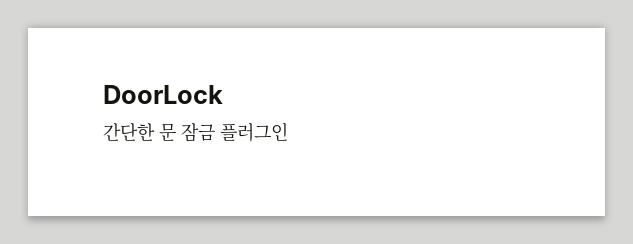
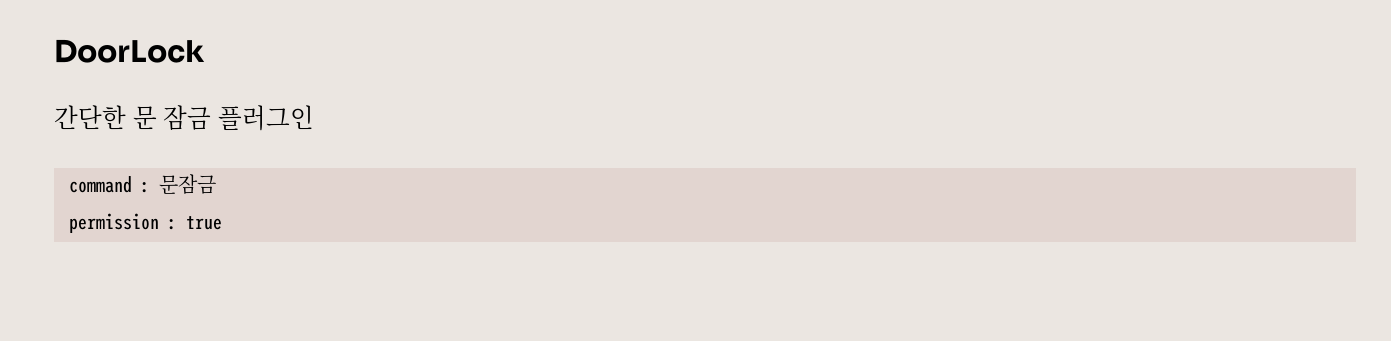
+ command : 문잠금
+ permission : true

